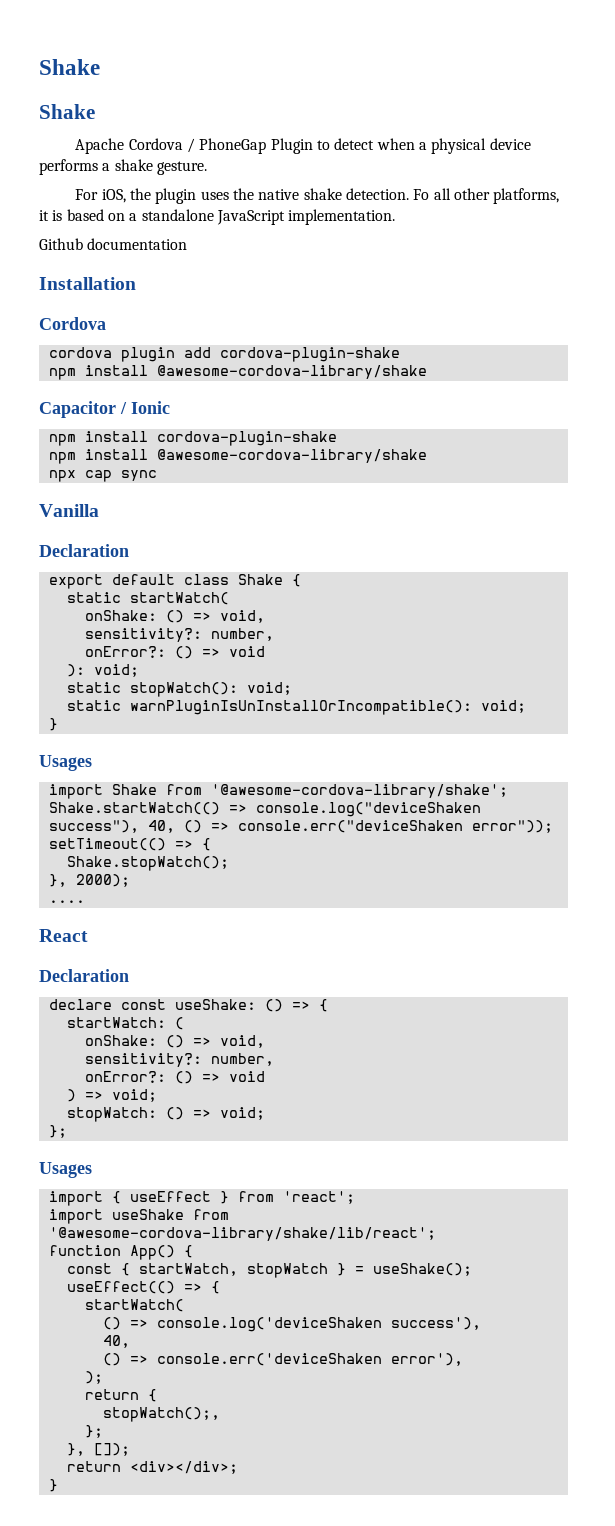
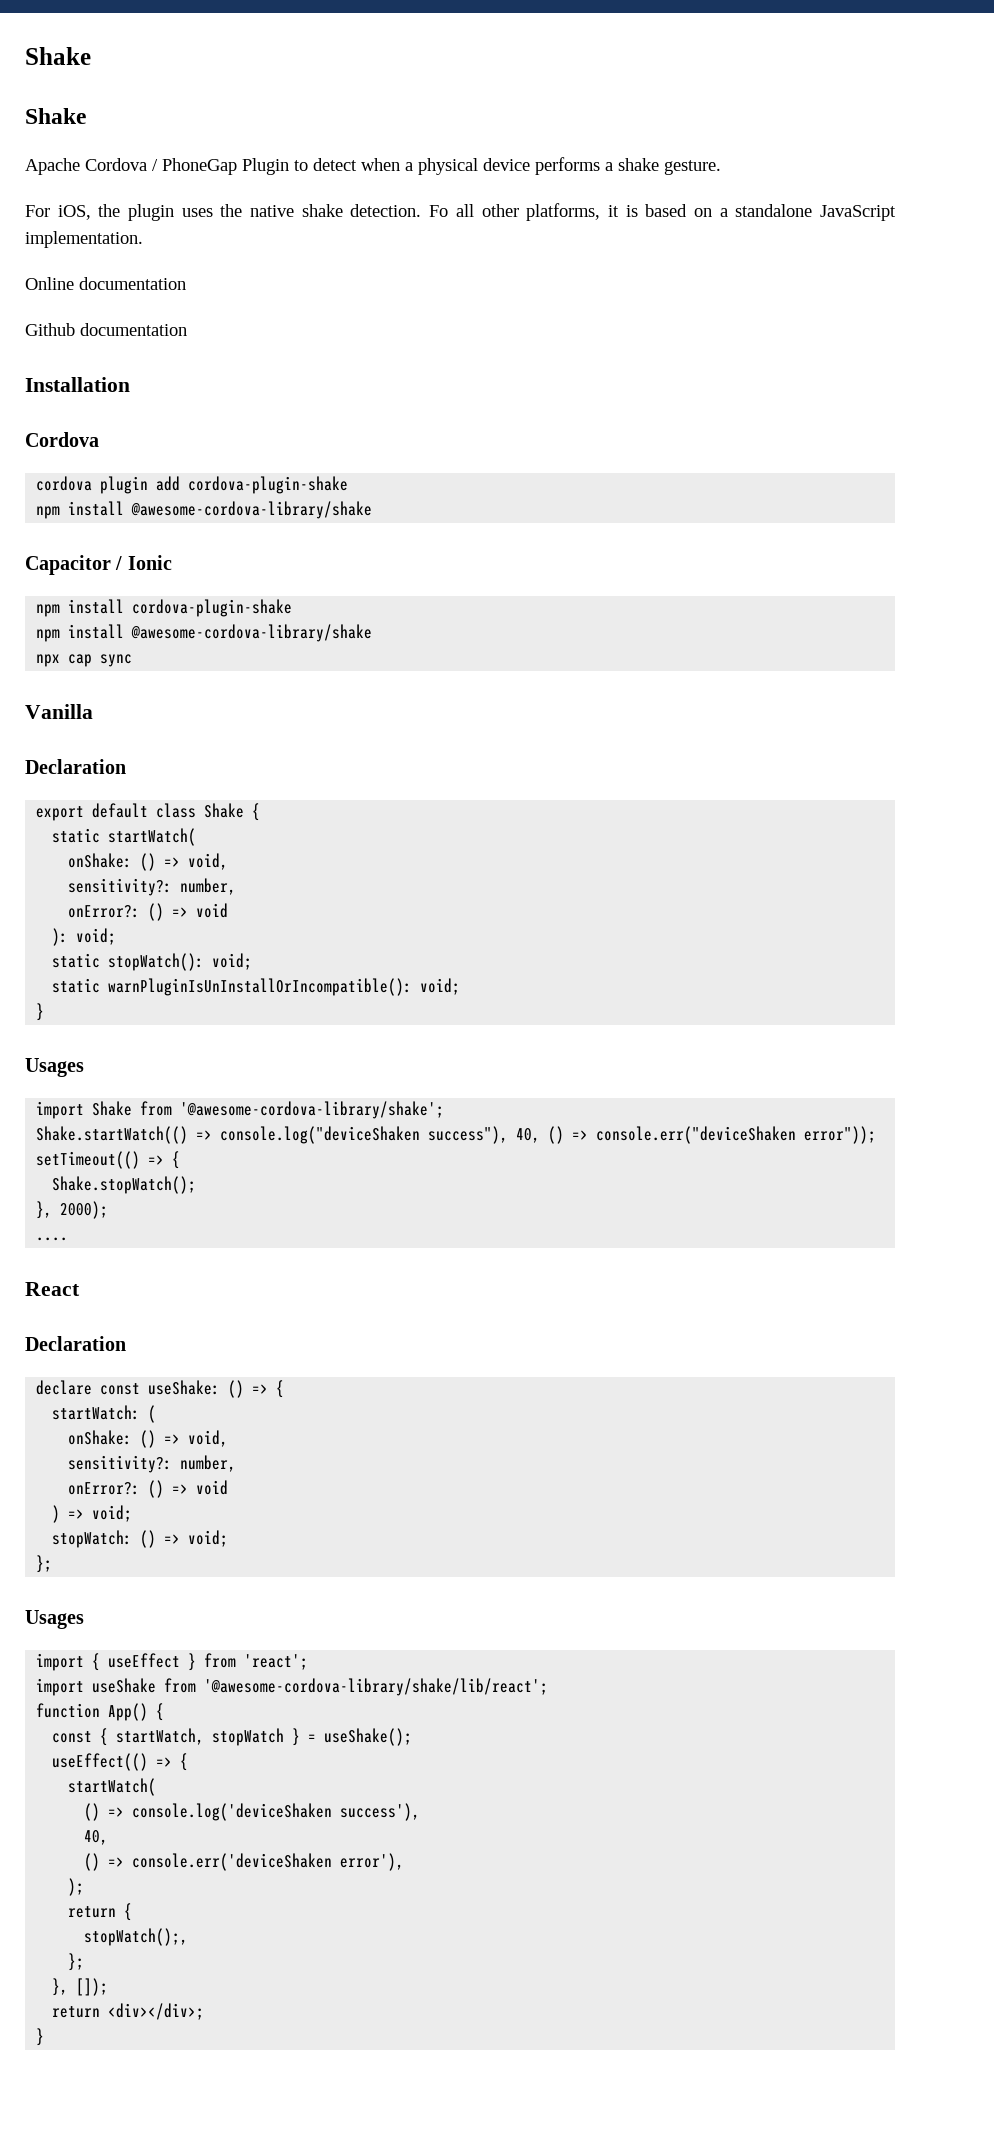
+ Online documentation

